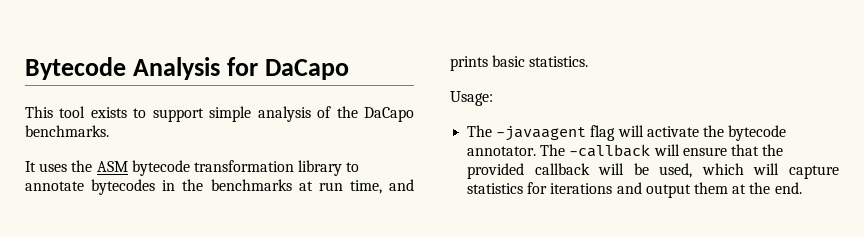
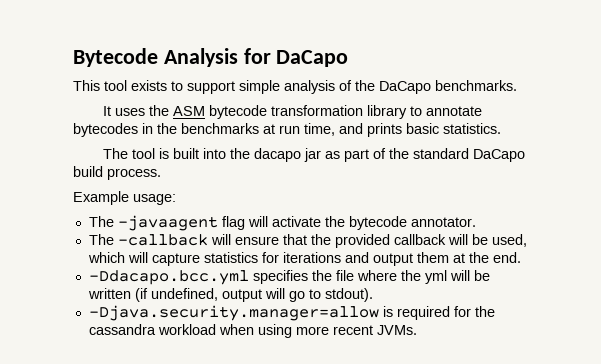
- Usage:
+ The tool is built into the dacapo jar as part of the standard DaCapo build process.
+ Example usage:
- The -javaagent flag will activate the bytecode annotator. The -callback will ensure that the provided callback will be used, which will capture statistics for iterations and output them at the end.
+ The -javaagent flag will activate the bytecode annotator.
+ The -callback will ensure that the provided callback will be used, which will capture statistics for iterations and output them at the end.
+ -Ddacapo.bcc.yml specifies the file where the yml will be written (if undefined, output will go to stdout).
+ -Djava.security.manager=allow is required for the cassandra workload when using more recent JVMs.

